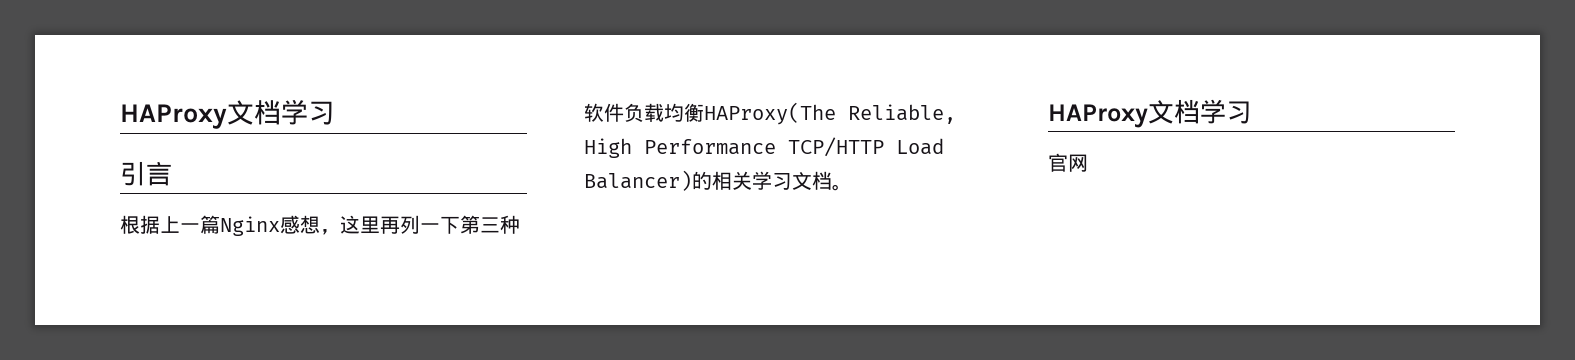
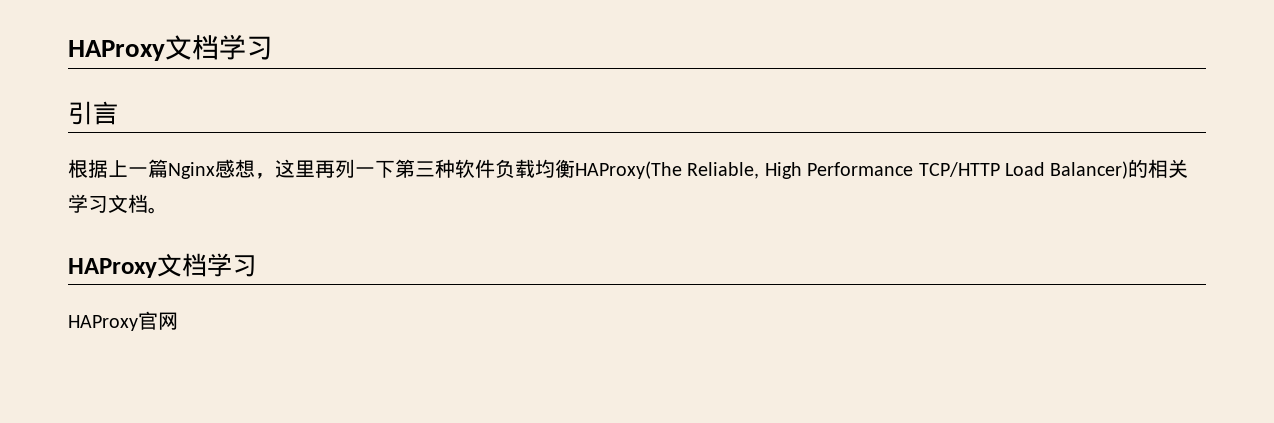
- 官网
+ HAProxy官网

